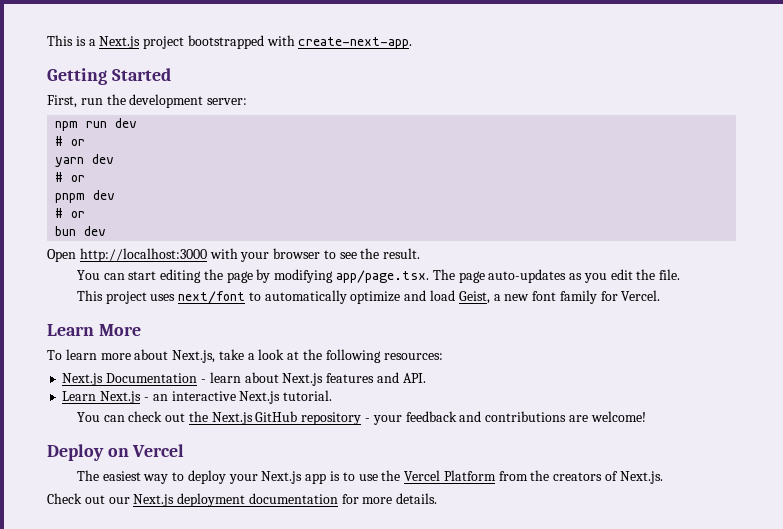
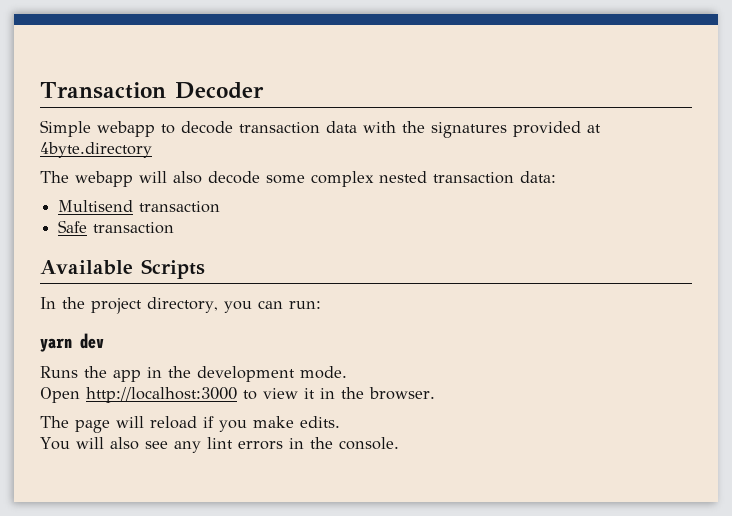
- This is a Next.js project bootstrapped with create-next-app.
- Getting Started
- First, run the development server:
- npm run dev
- # or
+ Transaction Decoder
+ Simple webapp to decode transaction data with the signatures provided at 4byte.directory
+ The webapp will also decode some complex nested transaction data:
+ Multisend transaction
+ Safe transaction
+ Available Scripts
+ In the project directory, you can run:
  yarn dev
- # or
- pnpm dev
- # or
- bun dev
- Open http://localhost:3000 with your browser to see the result.
- You can start editing the page by modifying app/page.tsx. The page auto-updates as you edit the file.
- This project uses next/font to automatically optimize and load Geist, a new font family for Vercel.
- Learn More
- To learn more about Next.js, take a look at the following resources:
- Next.js Documentation - learn about Next.js features and API.
- Learn Next.js - an interactive Next.js tutorial.
- You can check out the Next.js GitHub repository - your feedback and contributions are welcome!
- Deploy on Vercel
- The easiest way to deploy your Next.js app is to use the Vercel Platform from the creators of Next.js.
- Check out our Next.js deployment documentation for more details.
+ Runs the app in the development mode.
+ Open http://localhost:3000 to view it in the browser.
+ The page will reload if you make edits.
+ You will also see any lint errors in the console.

